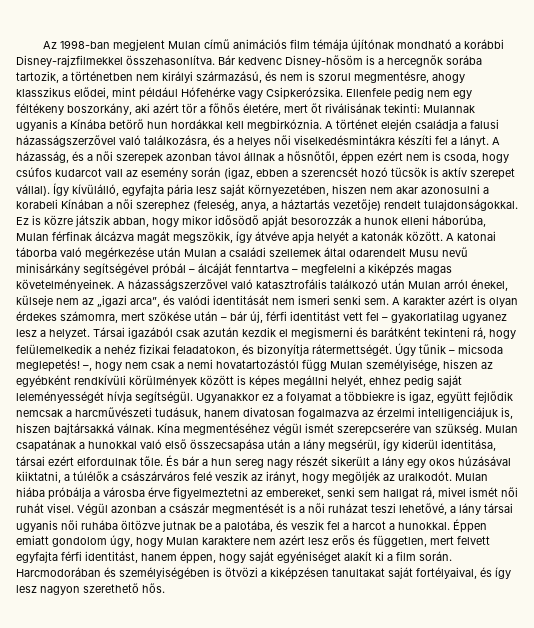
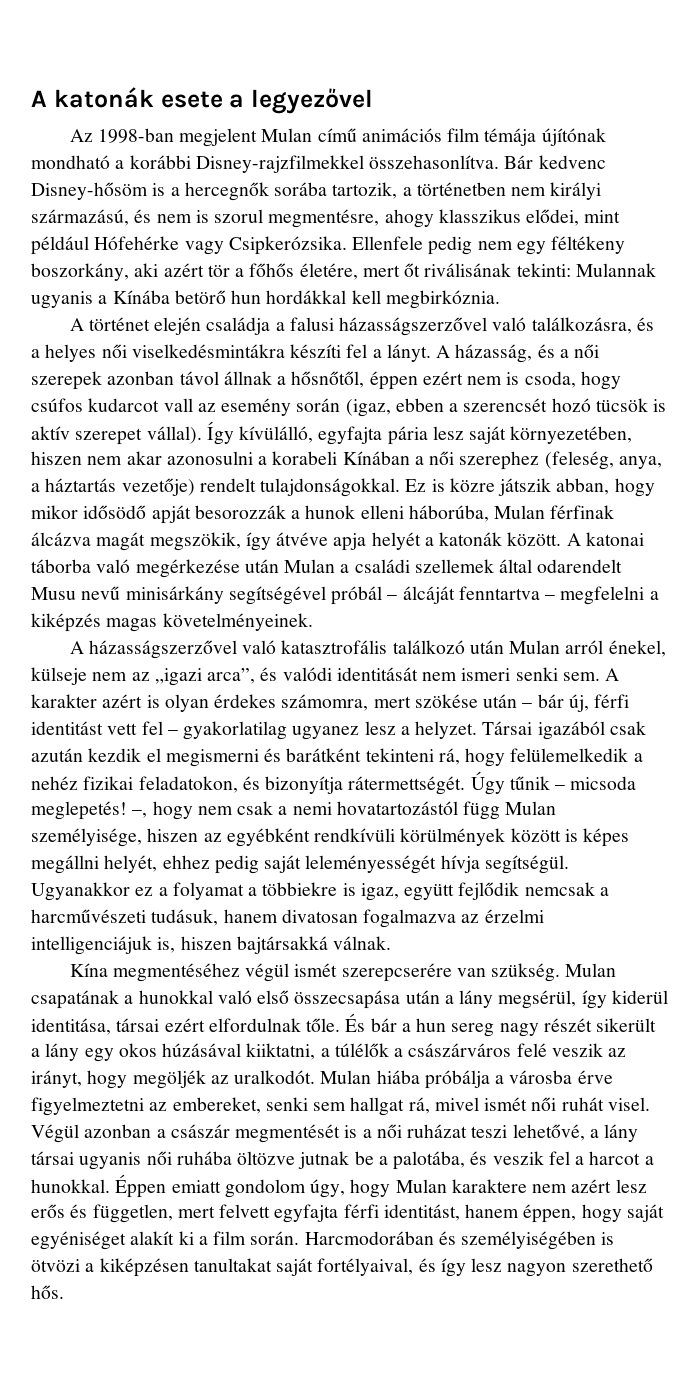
+ A katonák esete a legyezővel
- Ellenfele pedig nem egy féltékeny boszorkány, aki azért tör a főhős életére, mert őt riválisának tekinti: Mulannak ugyanis a Kínába betörő hun hordákkal kell megbirkóznia. A történet elején családja a falusi házasságszerzővel való találkozásra, és a helyes női viselkedésmintákra készíti fel a lányt.
+ Ellenfele pedig nem egy féltékeny boszorkány, aki azért tör a főhős életére, mert őt riválisának tekinti: Mulannak ugyanis a Kínába betörő hun hordákkal kell megbirkóznia.
+ A történet elején családja a falusi házasságszerzővel való találkozásra, és a helyes női viselkedésmintákra készíti fel a lányt.
- A katonai táborba való megérkezése után Mulan a családi szellemek által odarendelt Musu nevű minisárkány segítségével próbál – álcáját fenntartva – megfelelni a kiképzés magas követelményeinek. A házasságszerzővel való katasztrofális találkozó után Mulan arról énekel, külseje nem az „igazi arca”, és valódi identitását nem ismeri senki sem.
+ A katonai táborba való megérkezése után Mulan a családi szellemek által odarendelt Musu nevű minisárkány segítségével próbál – álcáját fenntartva – megfelelni a kiképzés magas követelményeinek.
+ A házasságszerzővel való katasztrofális találkozó után Mulan arról énekel, külseje nem az „igazi arca”, és valódi identitását nem ismeri senki sem.
- Ugyanakkor ez a folyamat a többiekre is igaz, együtt fejlődik nemcsak a harcművészeti tudásuk, hanem divatosan fogalmazva az érzelmi intelligenciájuk is, hiszen bajtársakká válnak. Kína megmentéséhez végül ismét szerepcserére van szükség.
+ Ugyanakkor ez a folyamat a többiekre is igaz, együtt fejlődik nemcsak a harcművészeti tudásuk, hanem divatosan fogalmazva az érzelmi intelligenciájuk is, hiszen bajtársakká válnak.
+ Kína megmentéséhez végül ismét szerepcserére van szükség.

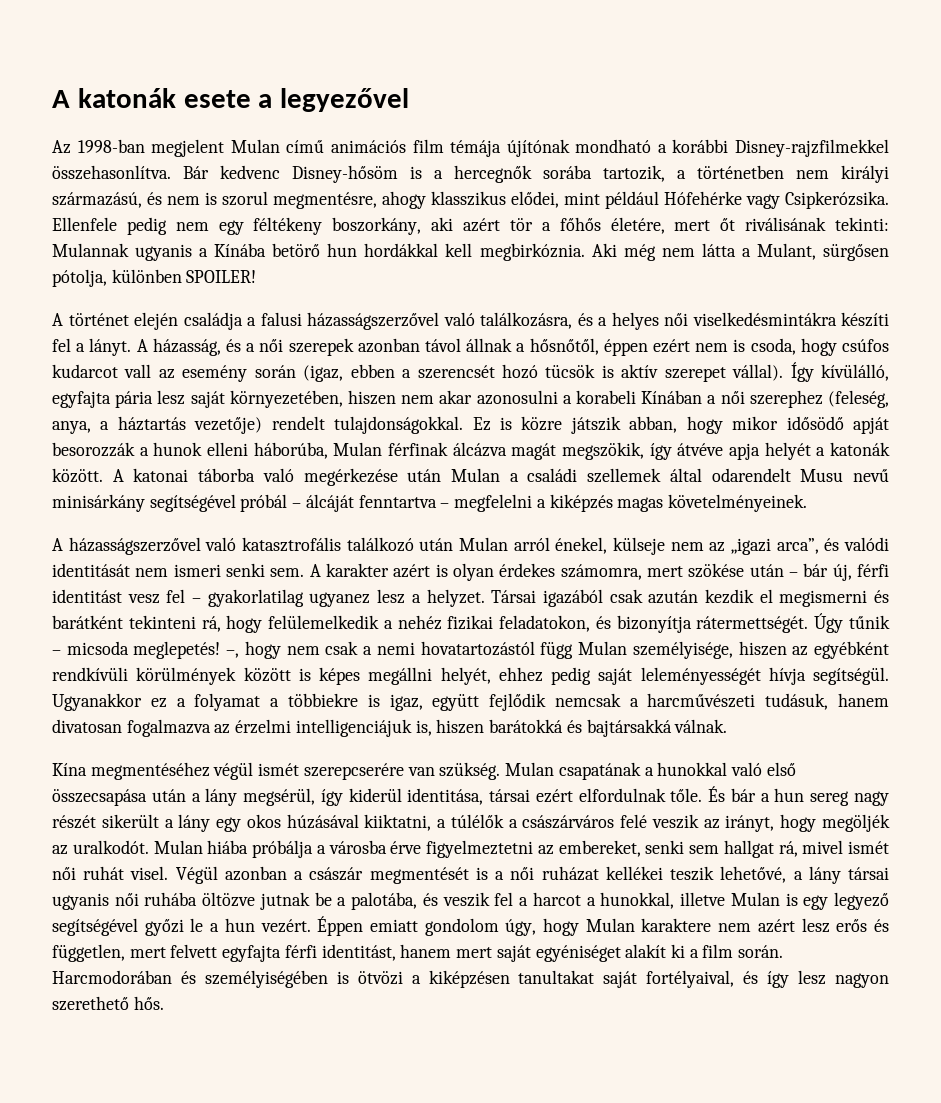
+ Aki még nem látta a Mulant, sürgősen pótolja, különben SPOILER!
- A karakter azért is olyan érdekes számomra, mert szökése után – bár új, férfi identitást vett fel – gyakorlatilag ugyanez lesz a helyzet.
+ A karakter azért is olyan érdekes számomra, mert szökése után – bár új, férfi identitást vesz fel – gyakorlatilag ugyanez lesz a helyzet.
- Ugyanakkor ez a folyamat a többiekre is igaz, együtt fejlődik nemcsak a harcművészeti tudásuk, hanem divatosan fogalmazva az érzelmi intelligenciájuk is, hiszen bajtársakká válnak.
+ Ugyanakkor ez a folyamat a többiekre is igaz, együtt fejlődik nemcsak a harcművészeti tudásuk, hanem divatosan fogalmazva az érzelmi intelligenciájuk is, hiszen barátokká és bajtársakká válnak.
- Végül azonban a császár megmentését is a női ruházat teszi lehetővé, a lány társai ugyanis női ruhába öltözve jutnak be a palotába, és veszik fel a harcot a hunokkal.
+ Végül azonban a császár megmentését is a női ruházat kellékei teszik lehetővé, a lány társai ugyanis női ruhába öltözve jutnak be a palotába, és veszik fel a harcot a hunokkal, illetve Mulan is egy legyező segítségével győzi le a hun vezért.
- Éppen emiatt gondolom úgy, hogy Mulan karaktere nem azért lesz erős és független, mert felvett egyfajta férfi identitást, hanem éppen, hogy saját egyéniséget alakít ki a film során.
+ Éppen emiatt gondolom úgy, hogy Mulan karaktere nem azért lesz erős és független, mert felvett egyfajta férfi identitást, hanem mert saját egyéniséget alakít ki a film során.

